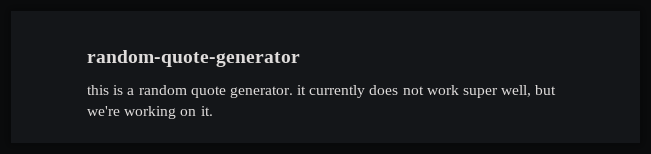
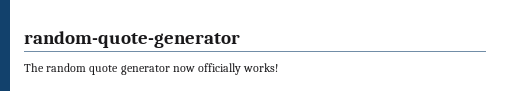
- this is a random quote generator. it currently does not work super well, but we're working on it.
+ The random quote generator now officially works!

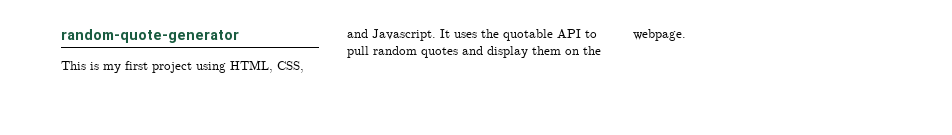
- The random quote generator now officially works!
+ This is my first project using HTML, CSS, and Javascript. It uses the quotable API to pull random quotes and display them on the webpage.

